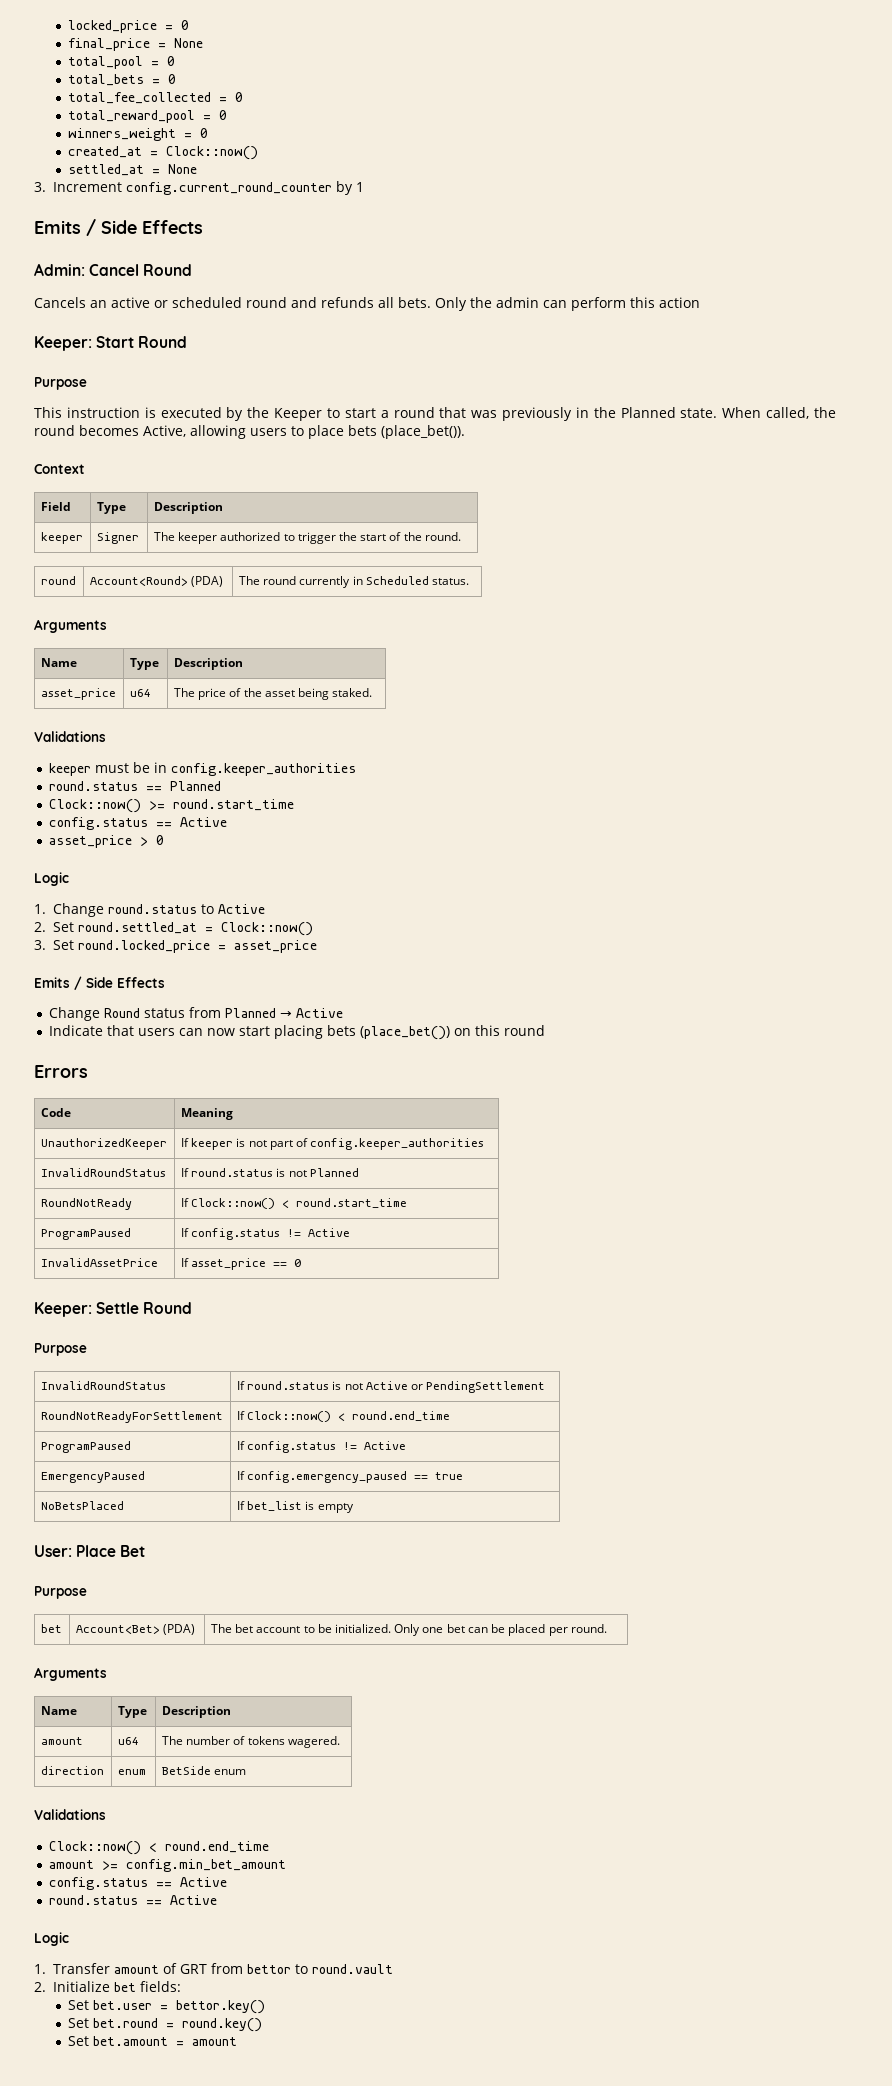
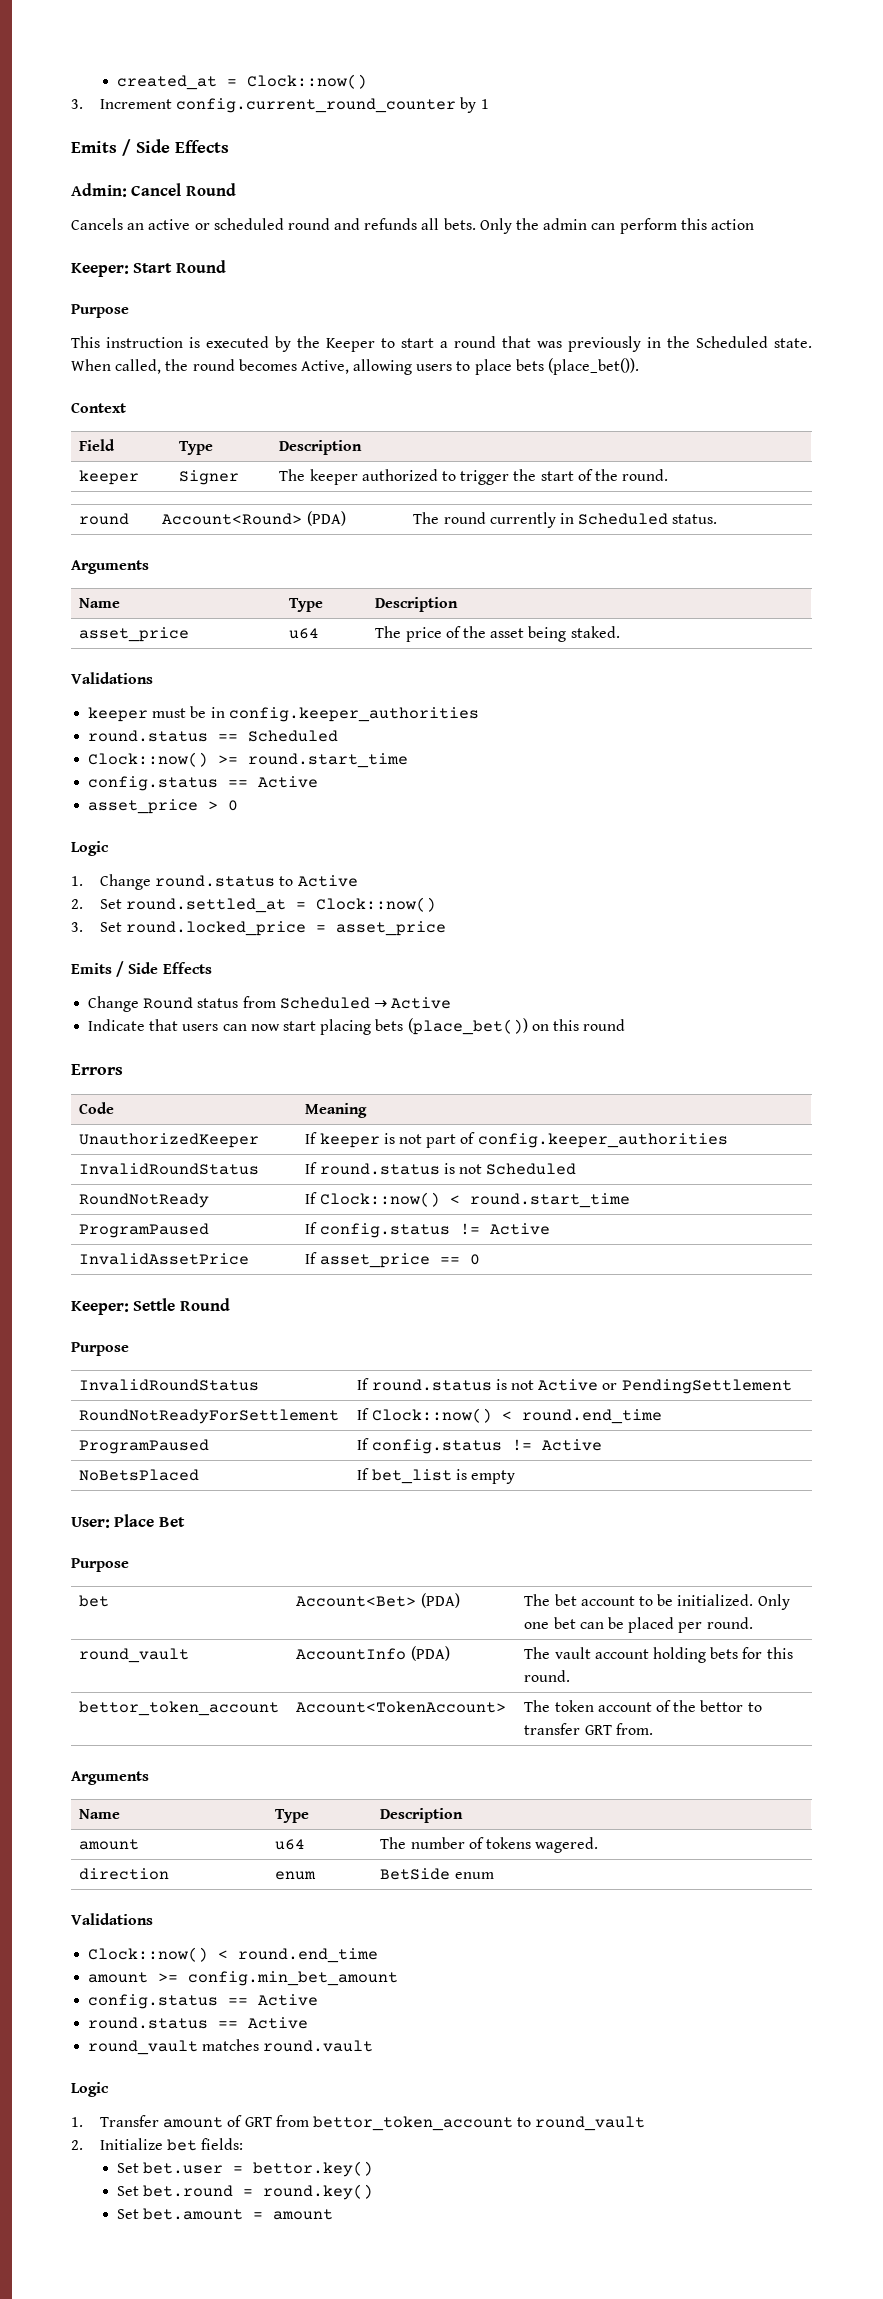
- locked_price = 0
- final_price = None
- total_pool = 0
- total_bets = 0
- total_fee_collected = 0
- total_reward_pool = 0
- winners_weight = 0
- settled_at = None
- This instruction is executed by the Keeper to start a round that was previously in the Planned state.
+ This instruction is executed by the Keeper to start a round that was previously in the Scheduled state.
- round.status == Planned
+ round.status == Scheduled
- Change Round status from Planned → Active
+ Change Round status from Scheduled → Active
- InvalidRoundStatus | If round.status is not Planned
+ InvalidRoundStatus | If round.status is not Scheduled
- EmergencyPaused | If config.emergency_paused == true
+ round_vault | AccountInfo (PDA) | The vault account holding bets for this round.
+ bettor_token_account | Account<TokenAccount> | The token account of the bettor to transfer GRT from.
+ round_vault matches round.vault
- 1. Transfer amount of GRT from bettor to round.vault
+ 1. Transfer amount of GRT from bettor_token_account to round_vault

